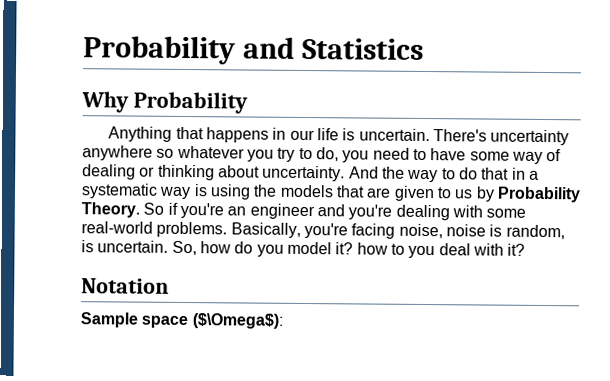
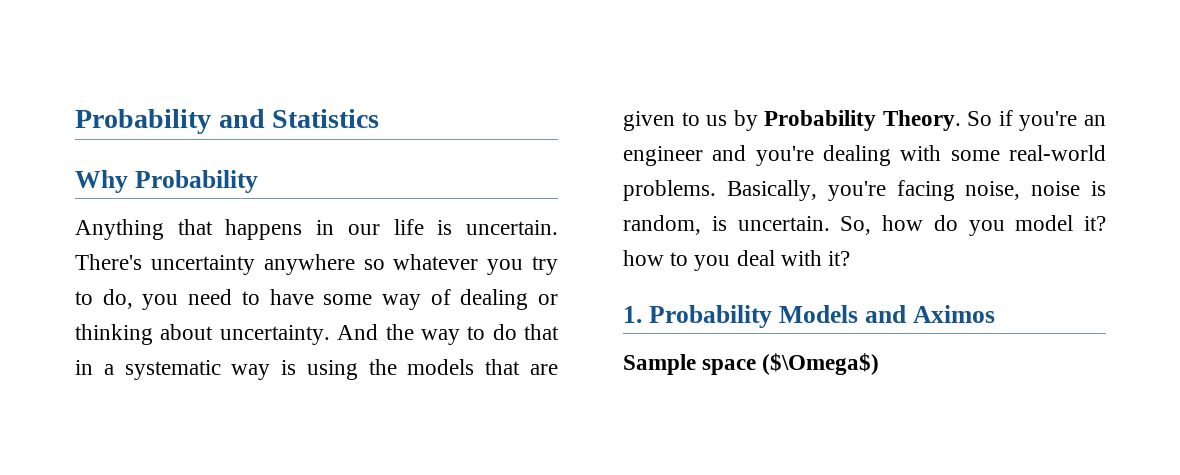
- Notation
+ 1. Probability Models and Aximos
- Sample space ($\Omega$):
+ Sample space ($\Omega$)

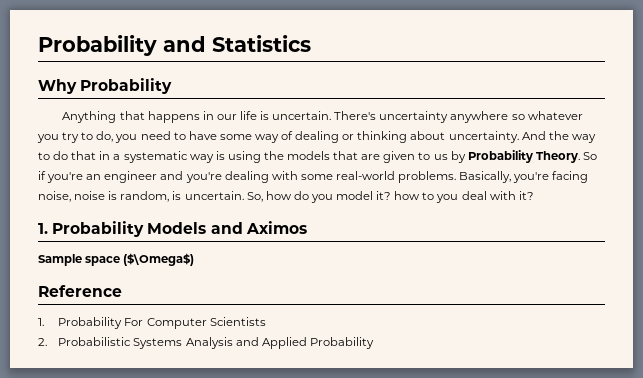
+ Reference
+ 1. Probability For Computer Scientists
+ 2. Probabilistic Systems Analysis and Applied Probability

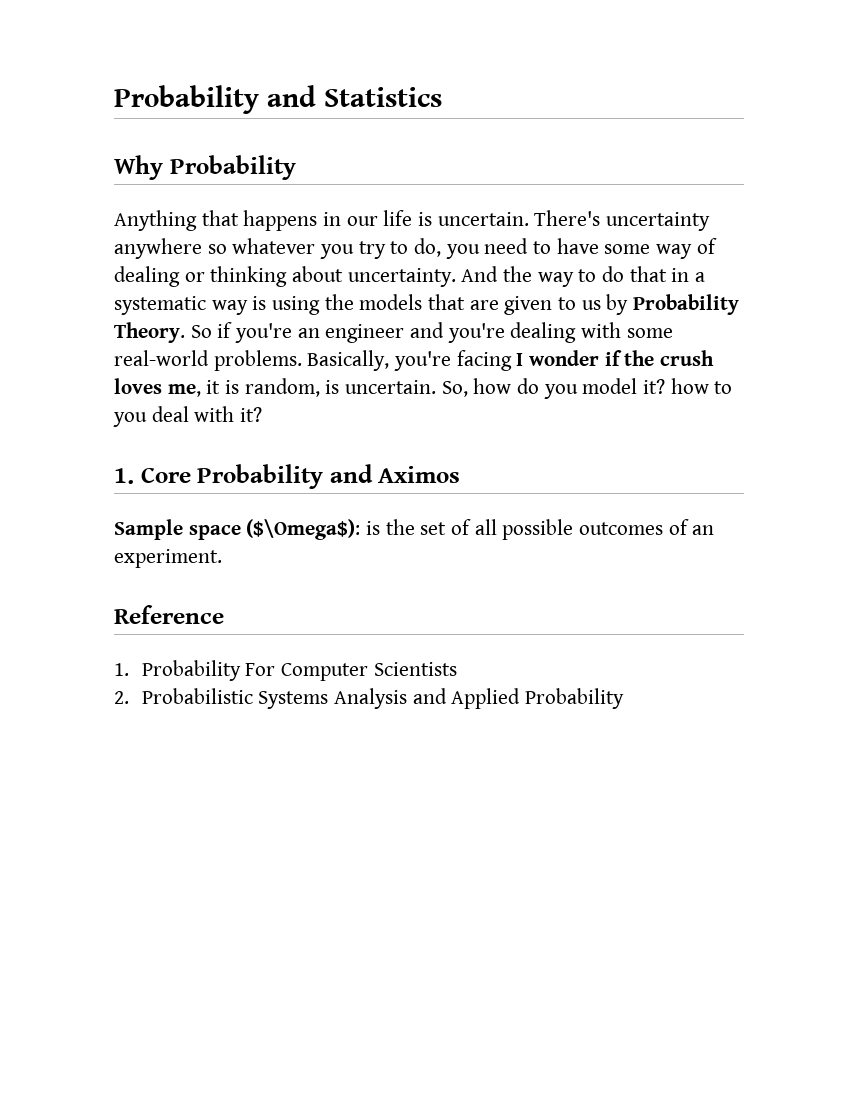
- Basically, you're facing noise, noise is random, is uncertain.
+ Basically, you're facing I wonder if the crush loves me, it is random, is uncertain.
- 1. Probability Models and Aximos
+ 1. Core Probability and Aximos
- Sample space ($\Omega$)
+ Sample space ($\Omega$): is the set of all possible outcomes of an experiment.

